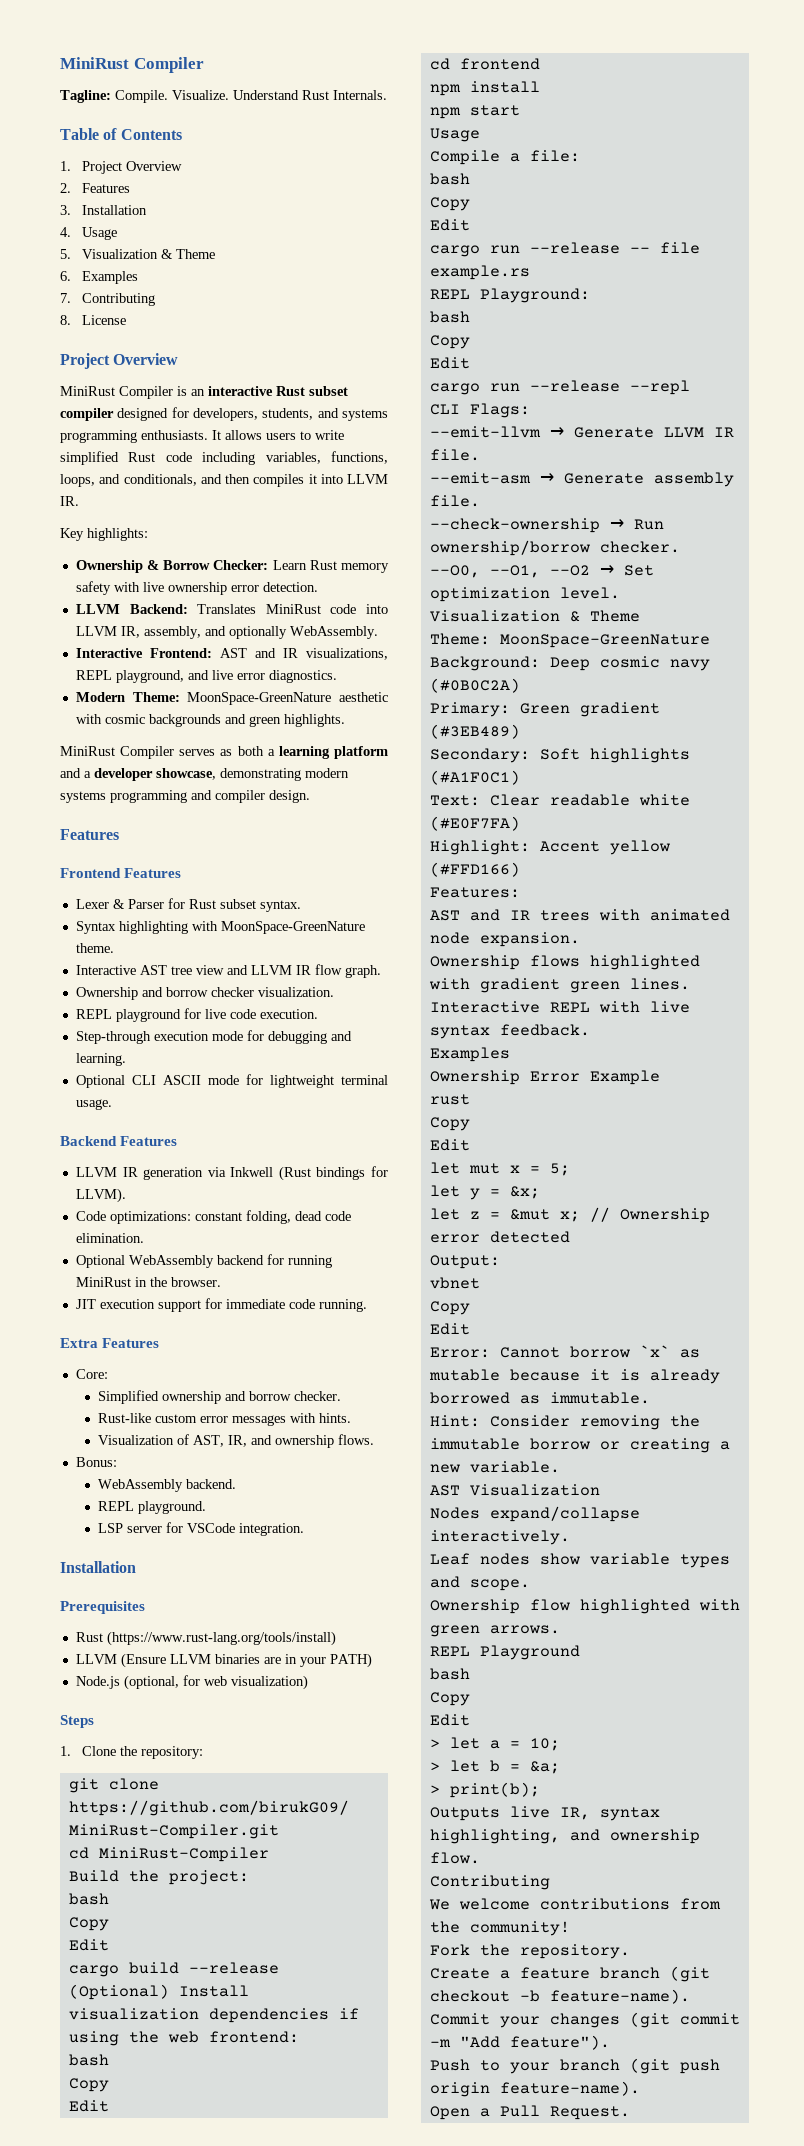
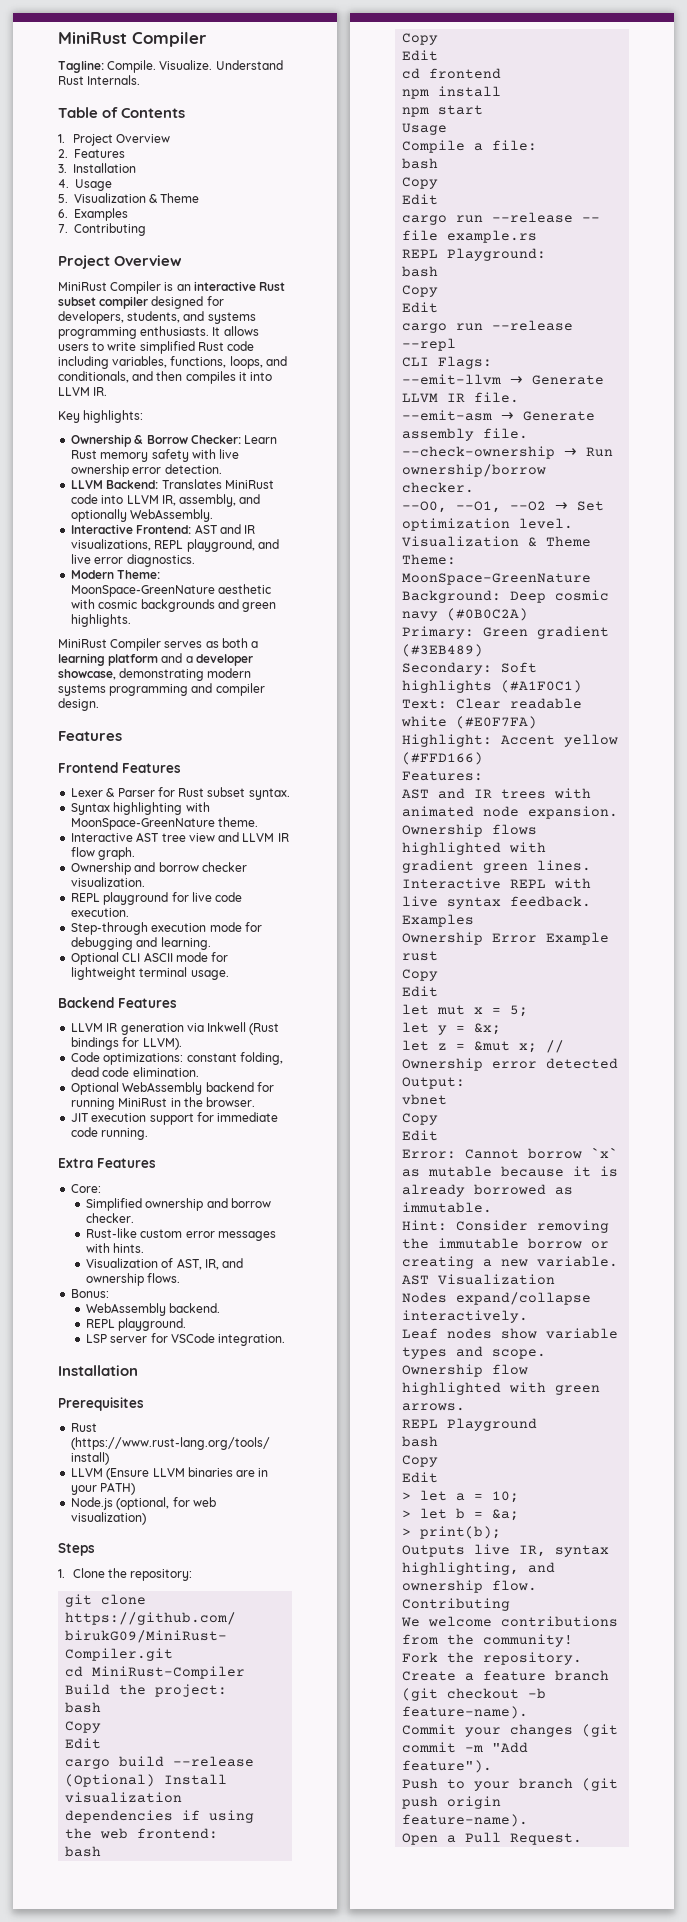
- 8. License

